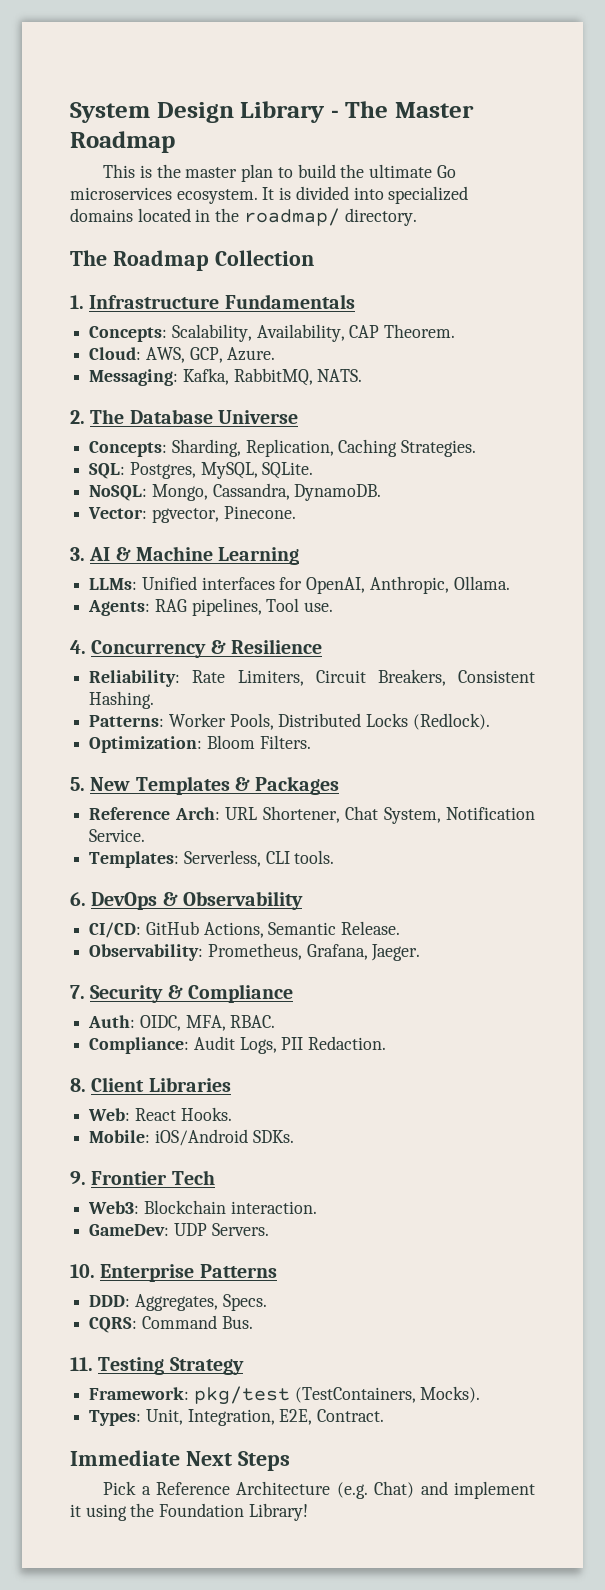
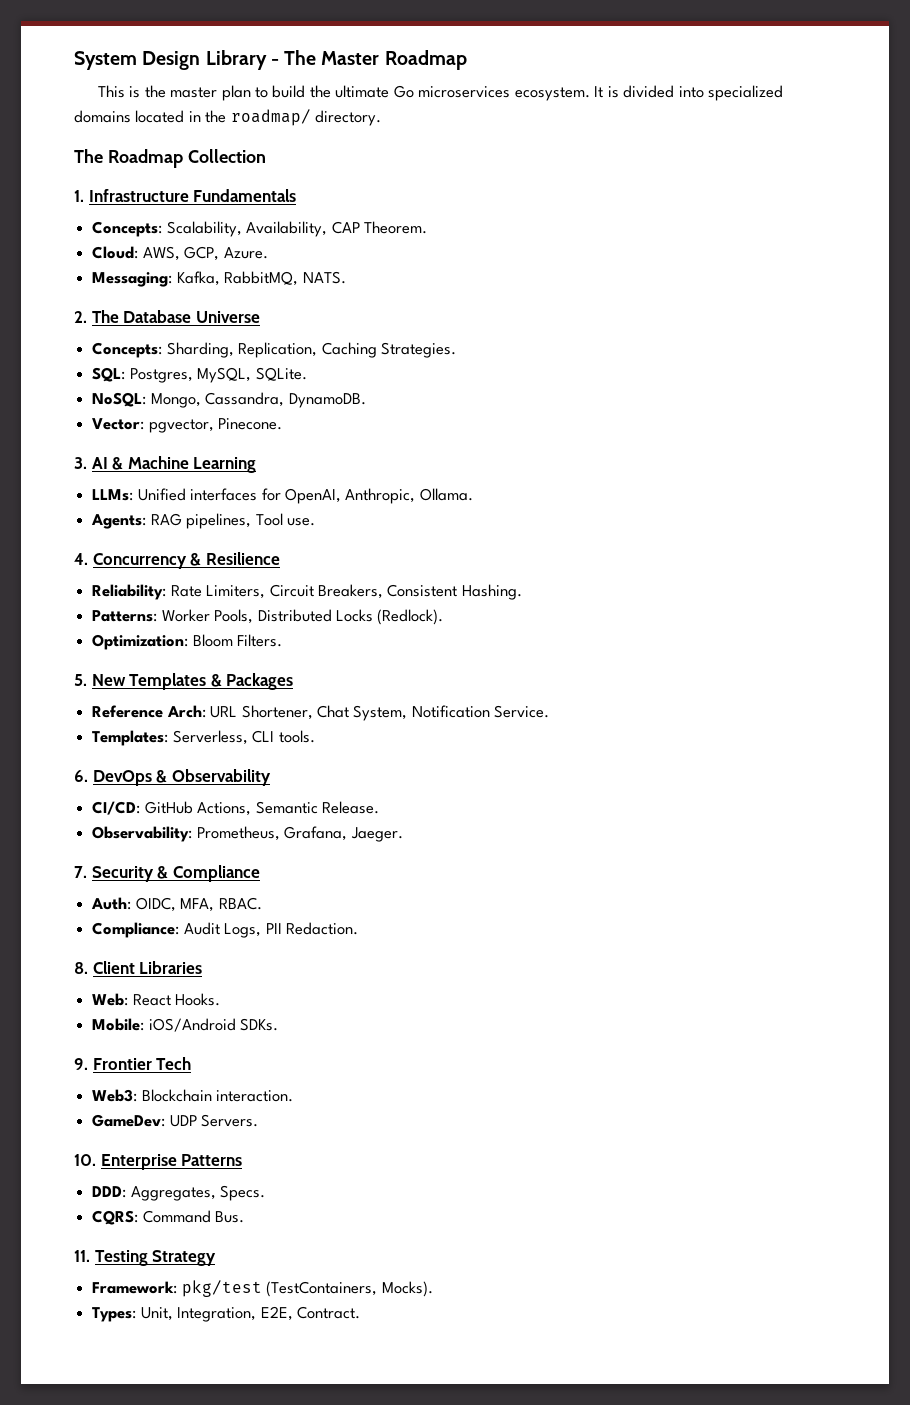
- Immediate Next Steps
- Pick a Reference Architecture (e.g. Chat) and implement it using the Foundation Library!

